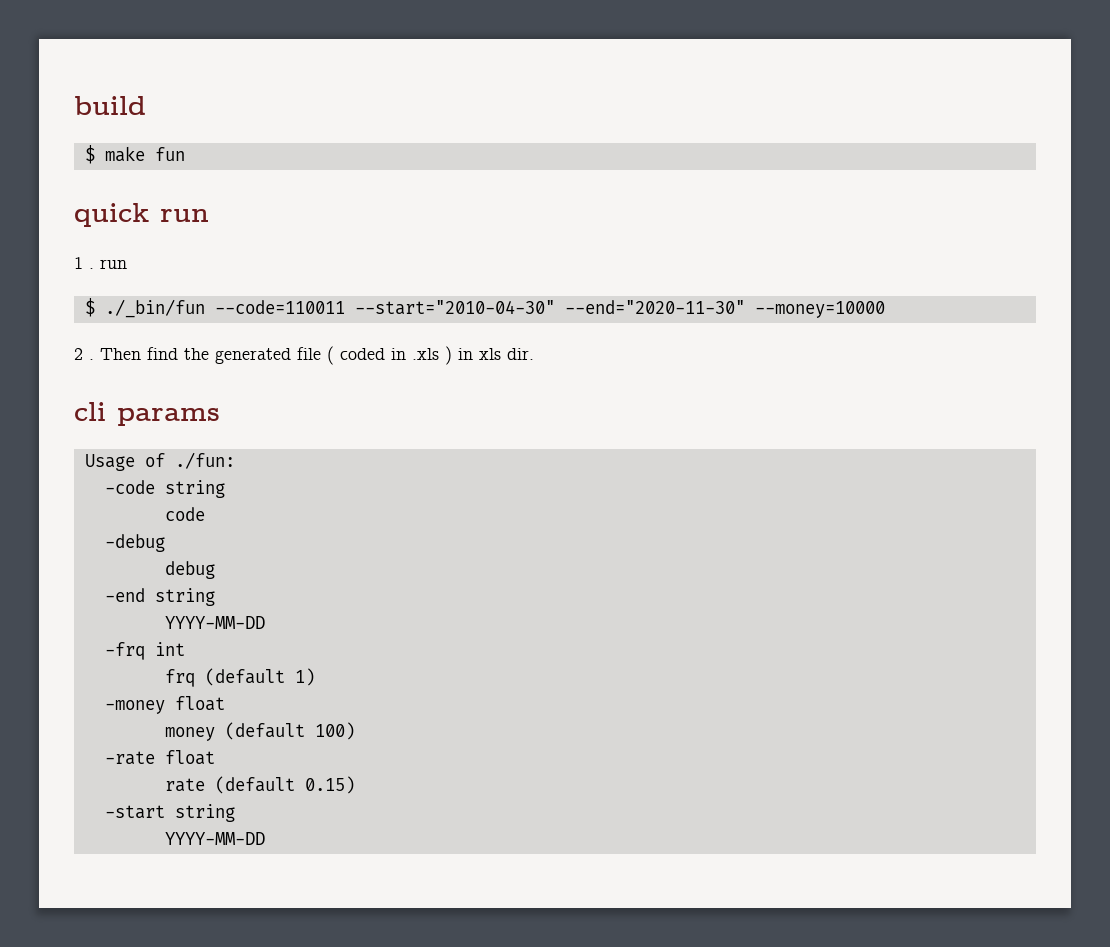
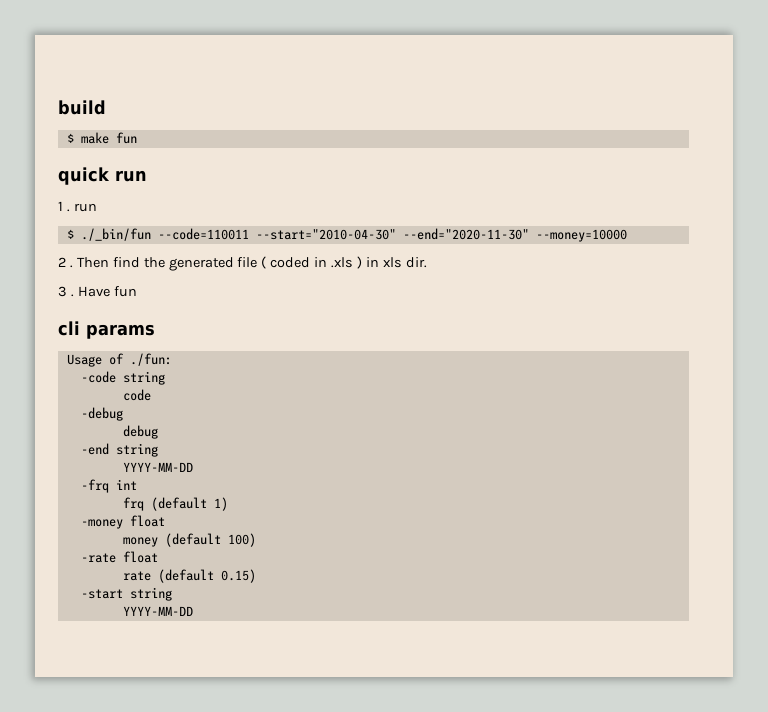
+ 3 . Have fun

